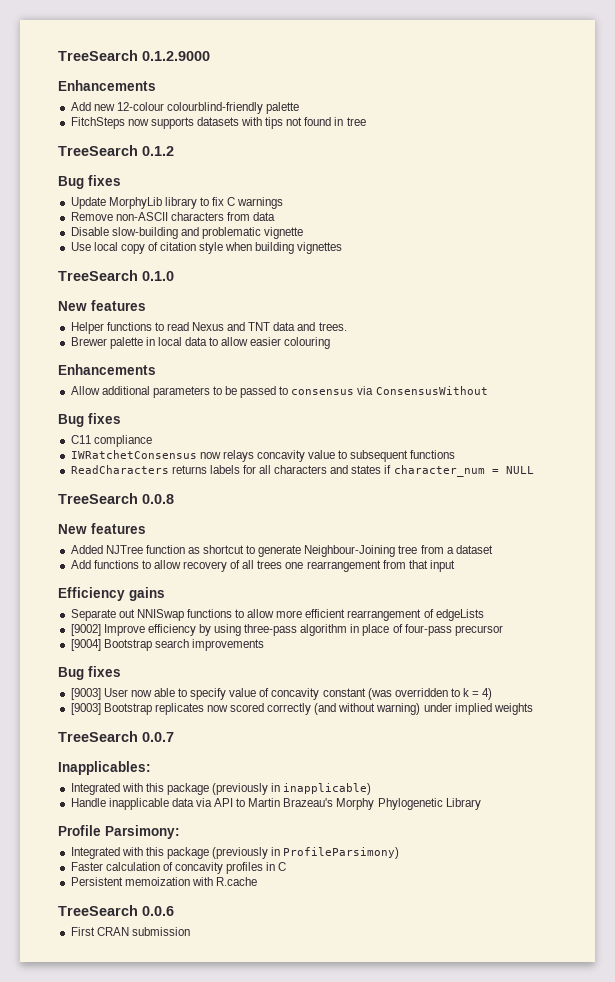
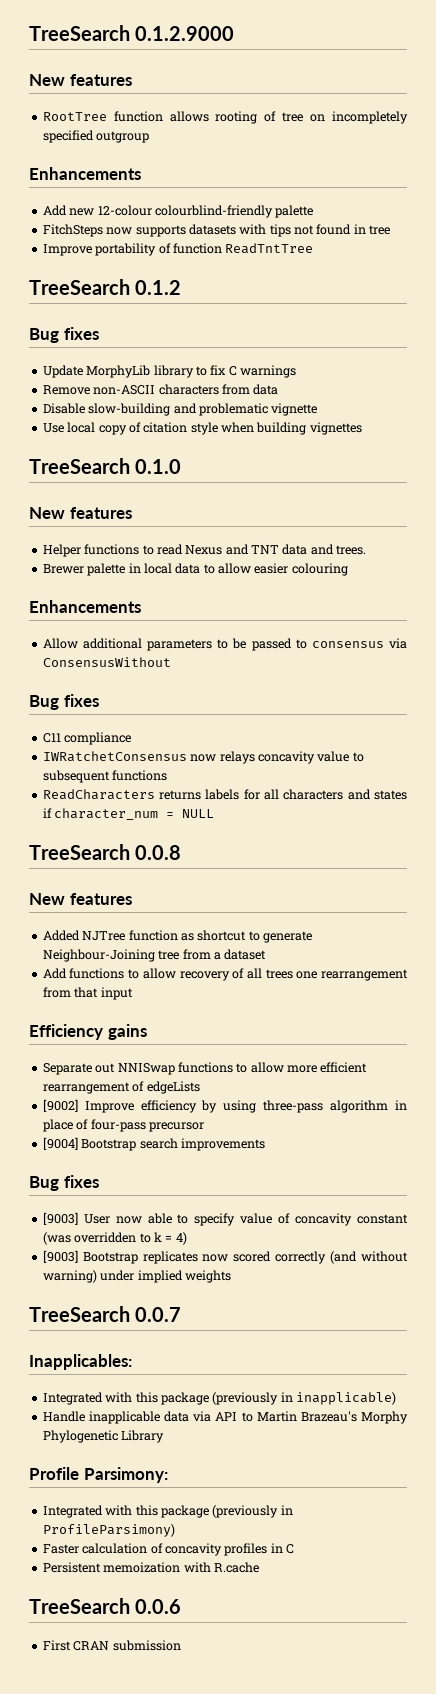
  TreeSearch 0.1.2.9000
+ New features
+ RootTree function allows rooting of tree on incompletely specified outgroup
+ Improve portability of function ReadTntTree

